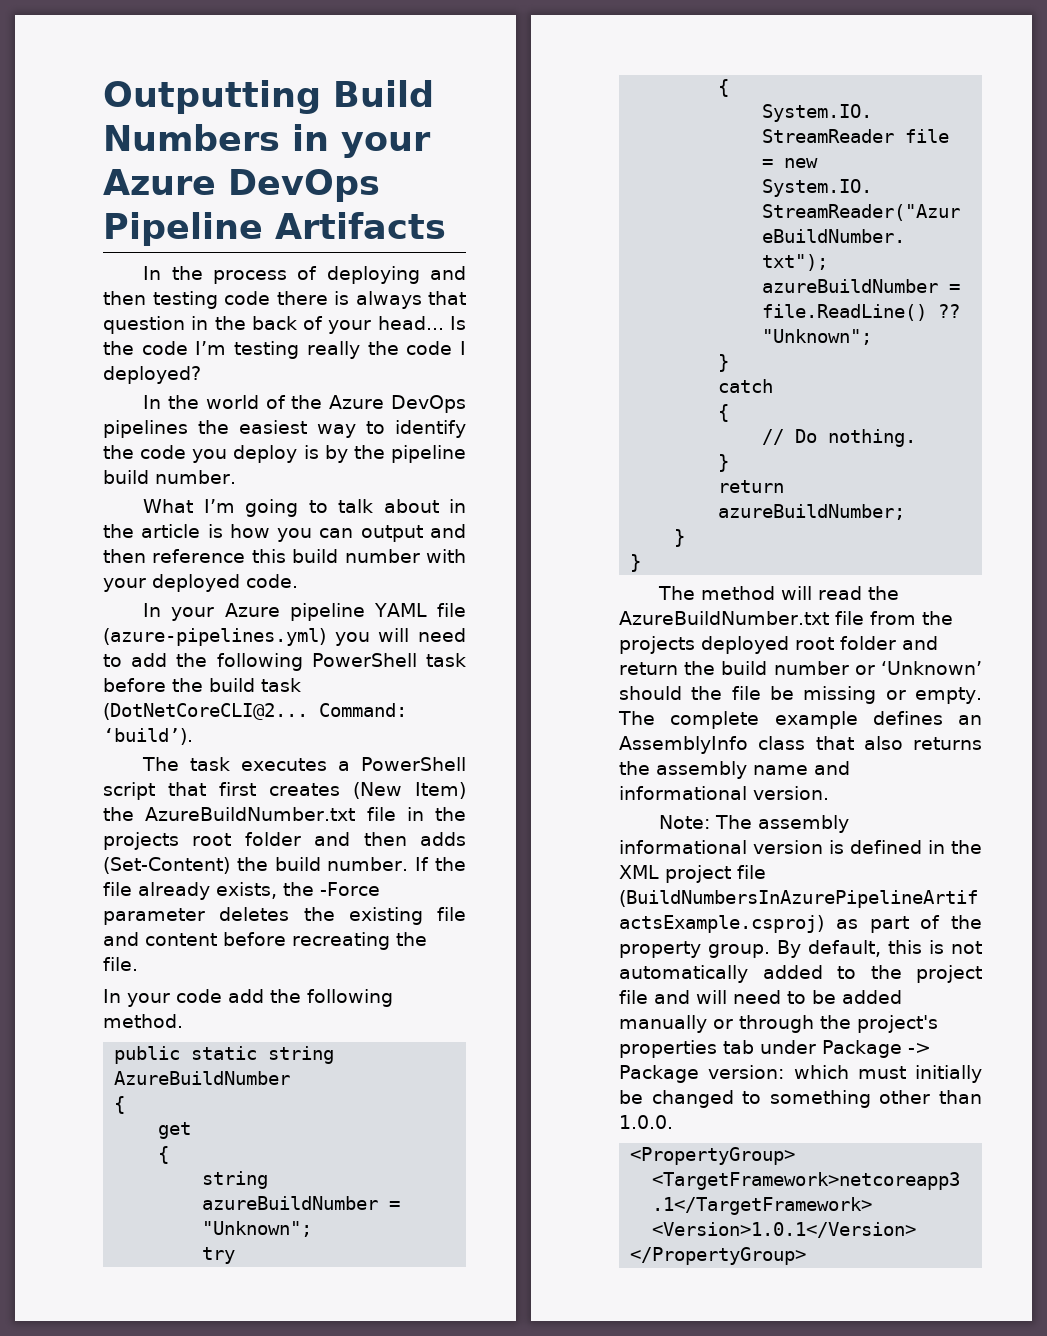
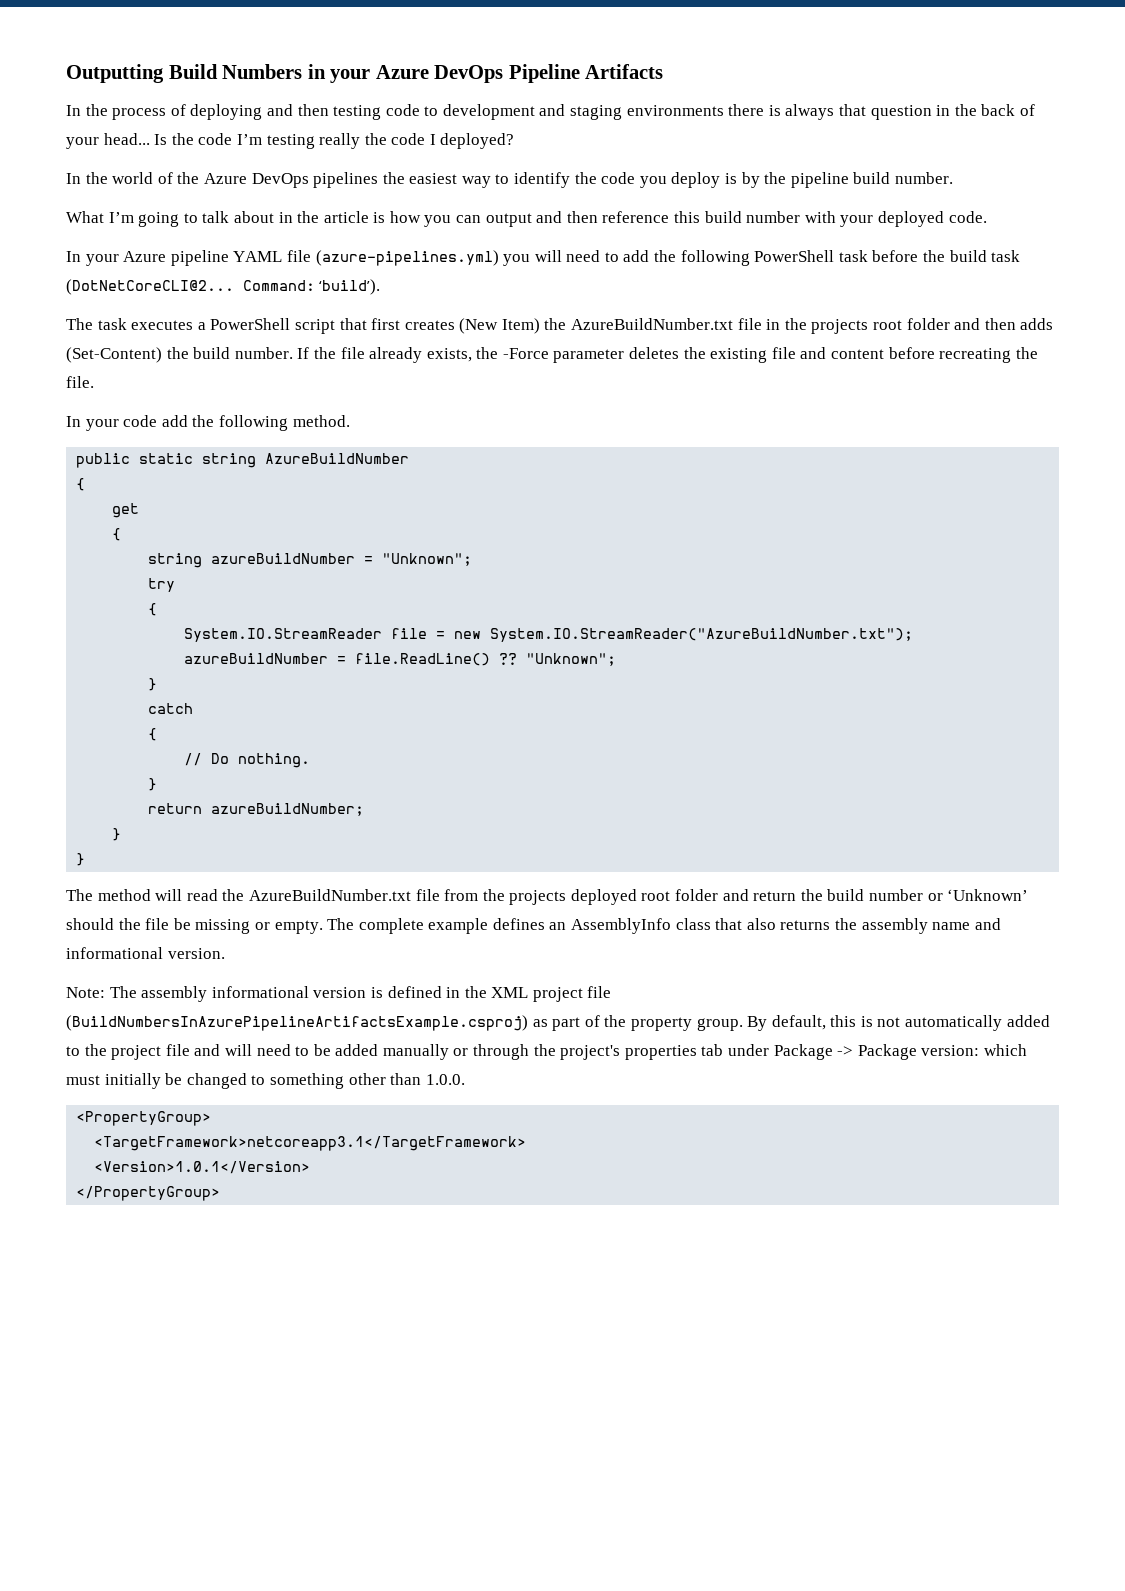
- In the process of deploying and then testing code there is always that question in the back of your head...
+ In the process of deploying and then testing code to development and staging environments there is always that question in the back of your head...

